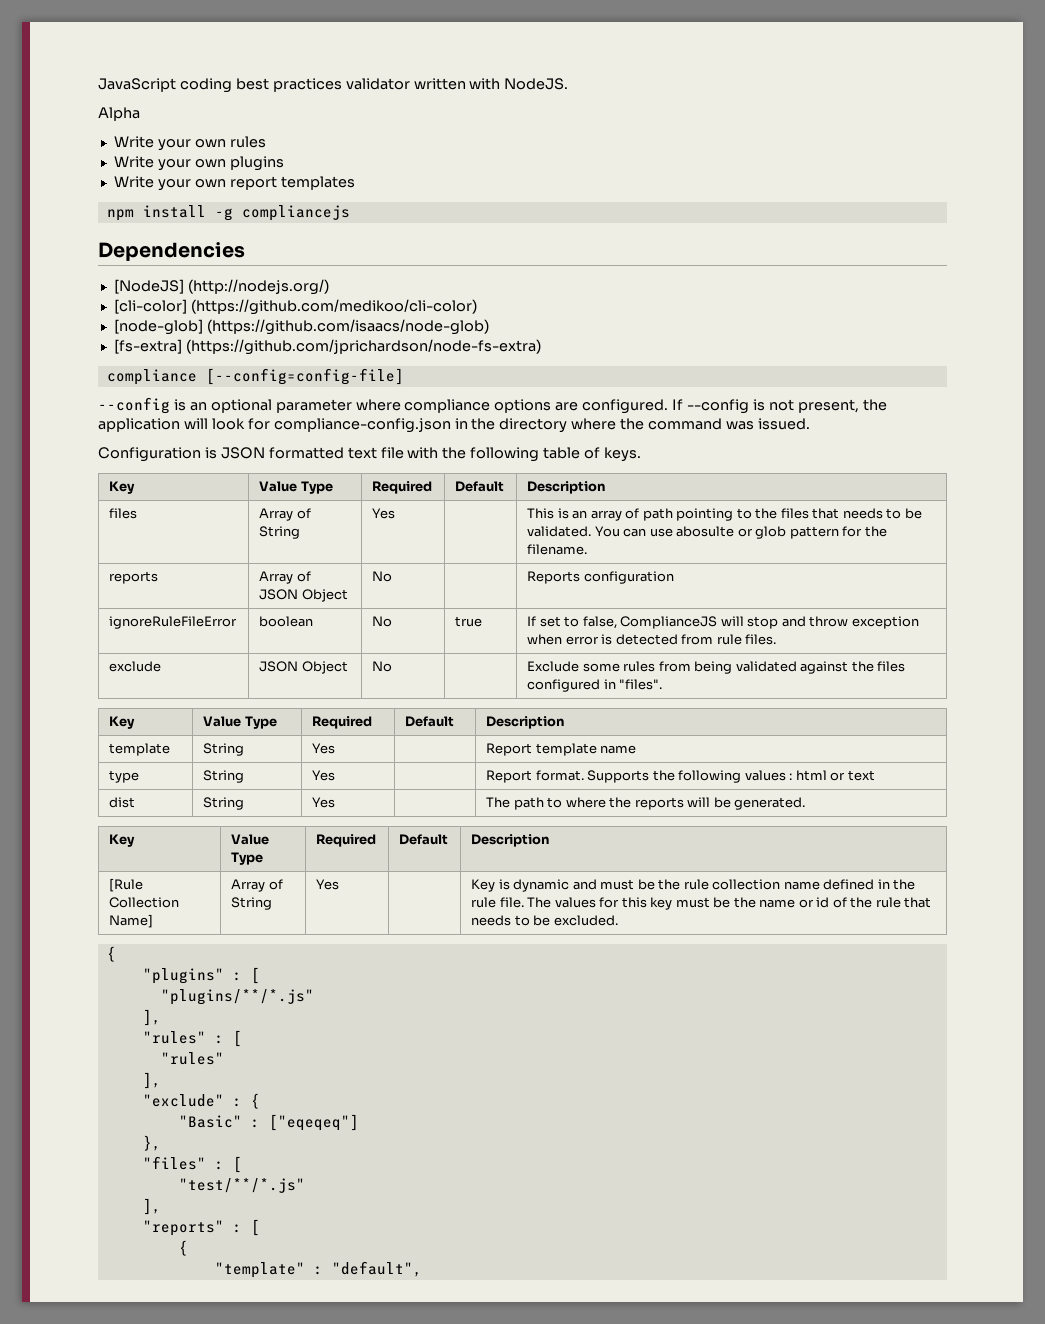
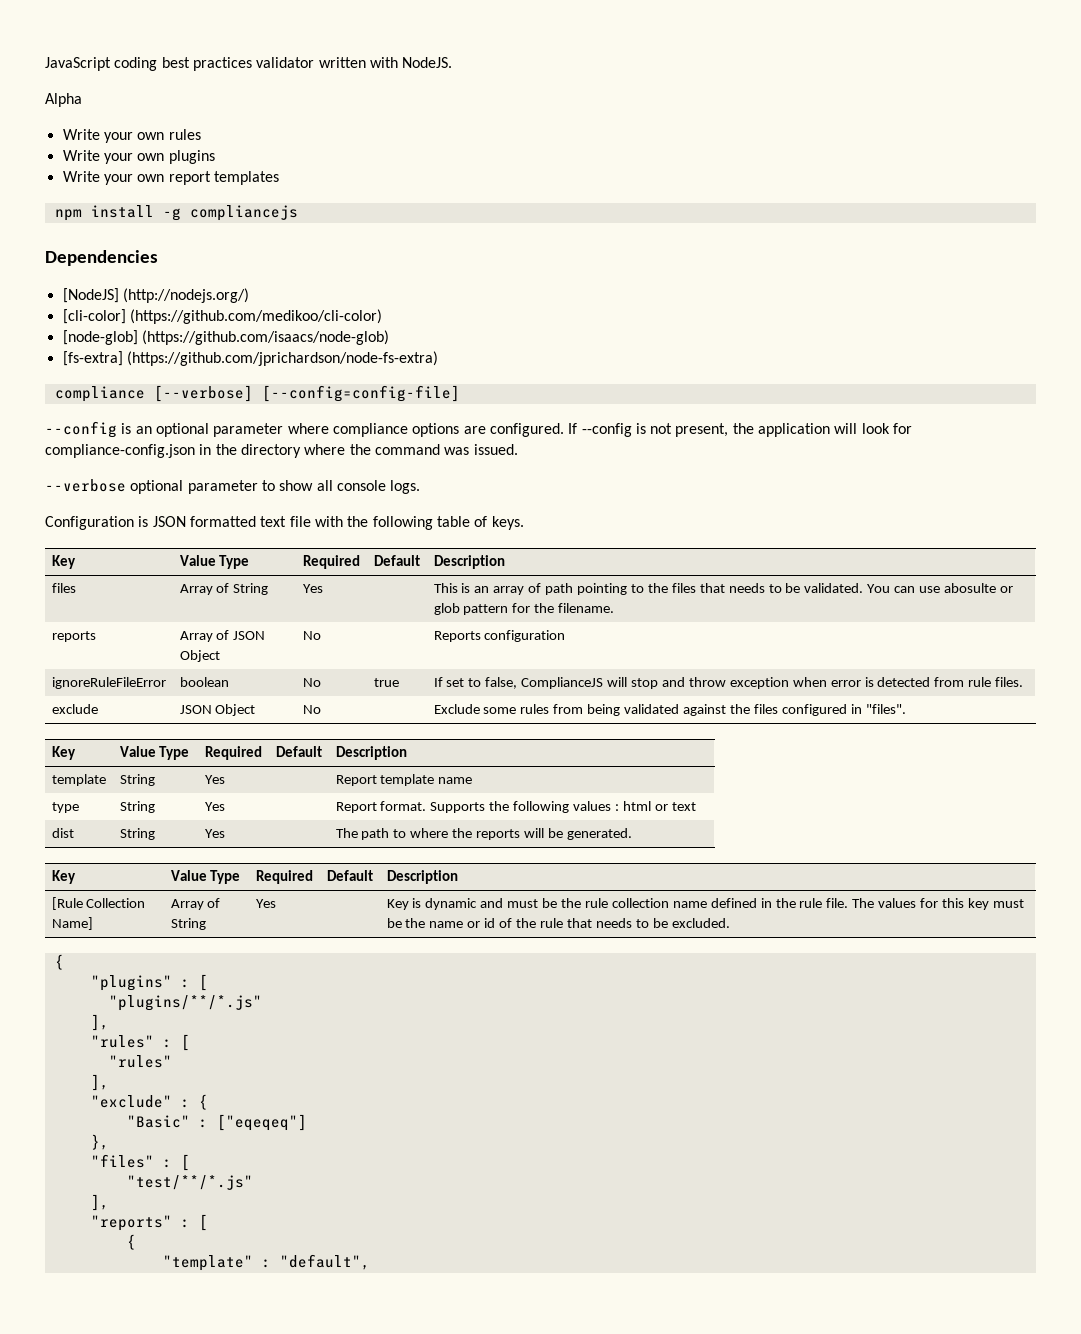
- compliance [--config=config-file]
+ compliance [--verbose] [--config=config-file]
+ --verbose optional parameter to show all console logs.

